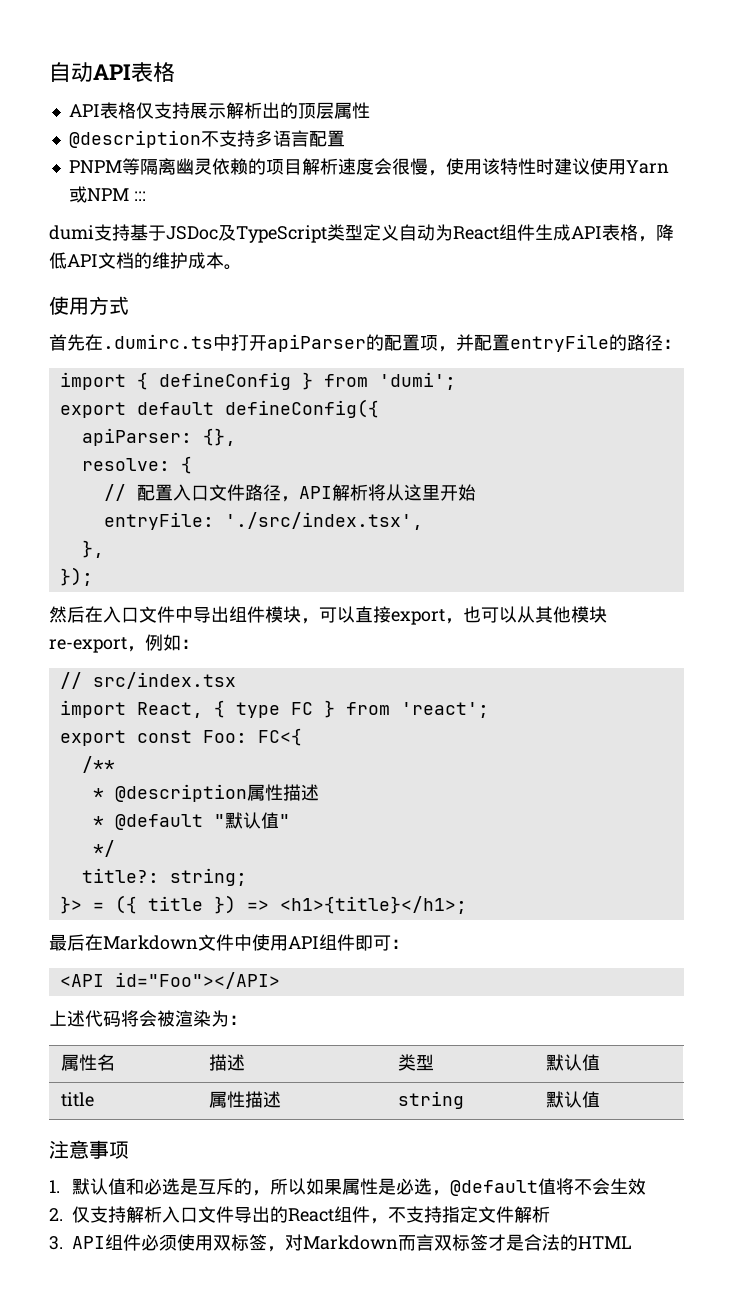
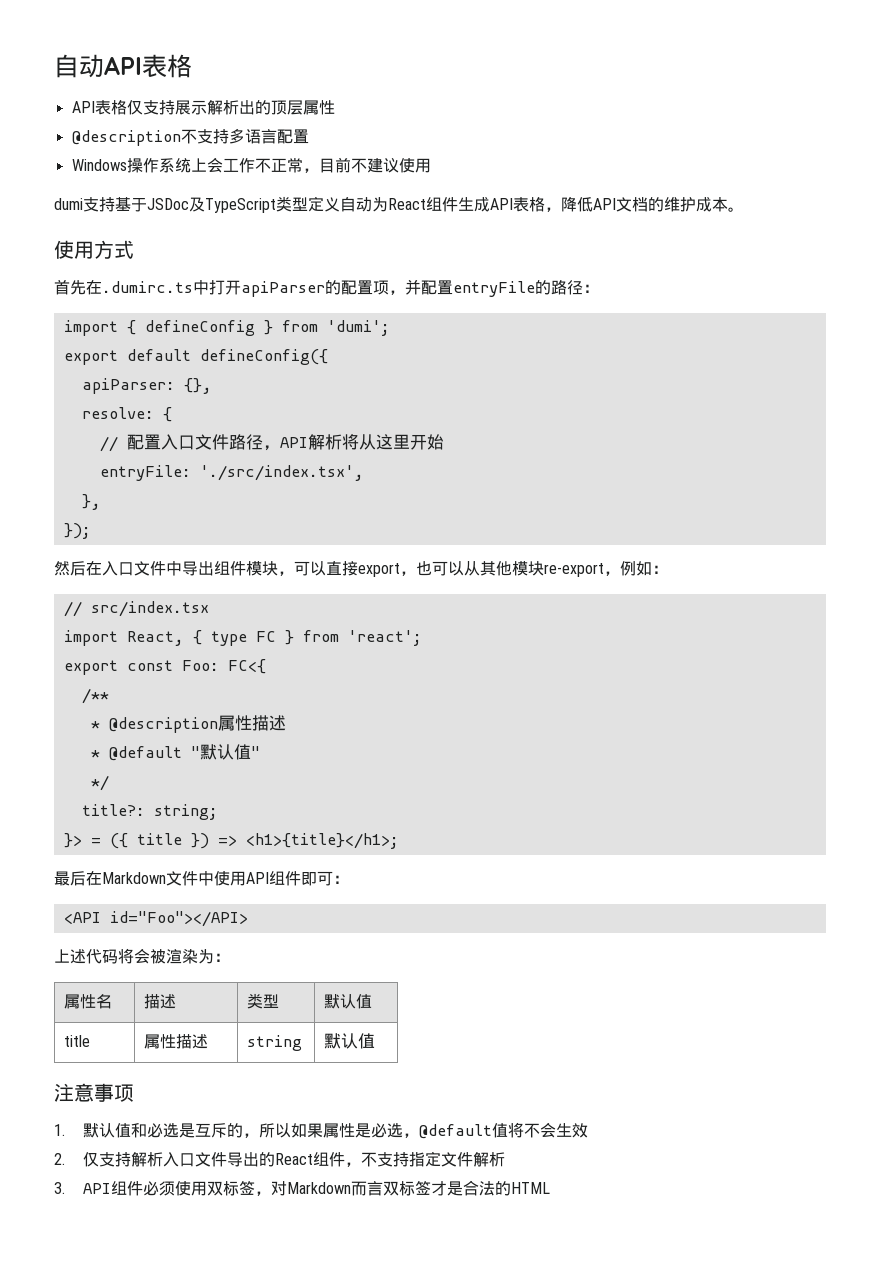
- PNPM等隔离幽灵依赖的项目解析速度会很慢，使用该特性时建议使用Yarn或NPM :::
+ Windows操作系统上会工作不正常，目前不建议使用

